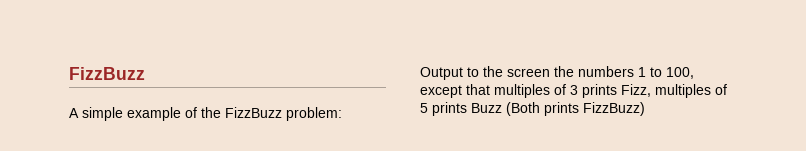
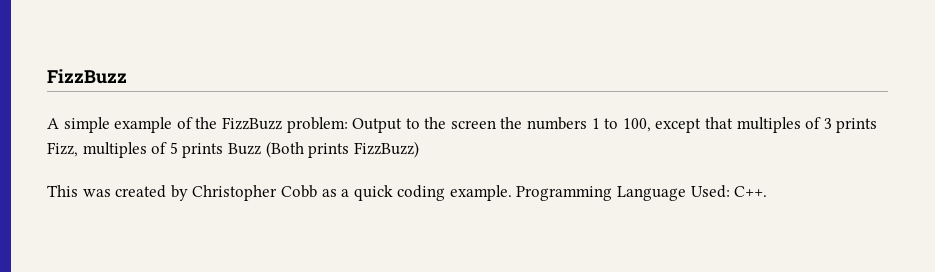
+ This was created by Christopher Cobb as a quick coding example. Programming Language Used: C++.

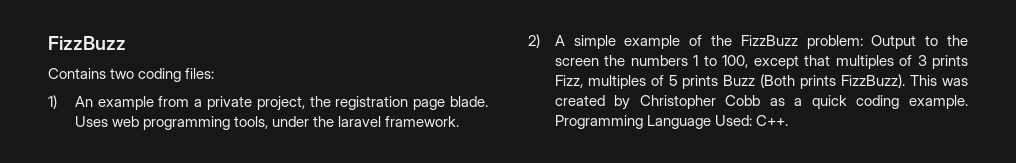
- A simple example of the FizzBuzz problem: Output to the screen the numbers 1 to 100, except that multiples of 3 prints Fizz, multiples of 5 prints Buzz (Both prints FizzBuzz)
- This was created by Christopher Cobb as a quick coding example.
+ Contains two coding files:
+ 1) An example from a private project, the registration page blade. Uses web programming tools, under the laravel framework.
+ 2) A simple example of the FizzBuzz problem: Output to the screen the numbers 1 to 100, except that multiples of 3 prints Fizz, multiples of 5 prints Buzz (Both prints FizzBuzz). This was created by Christopher Cobb as a quick coding example.

